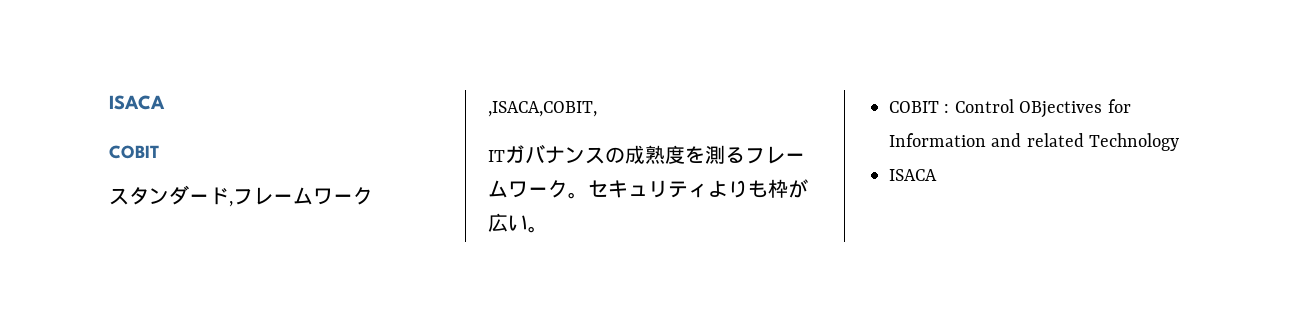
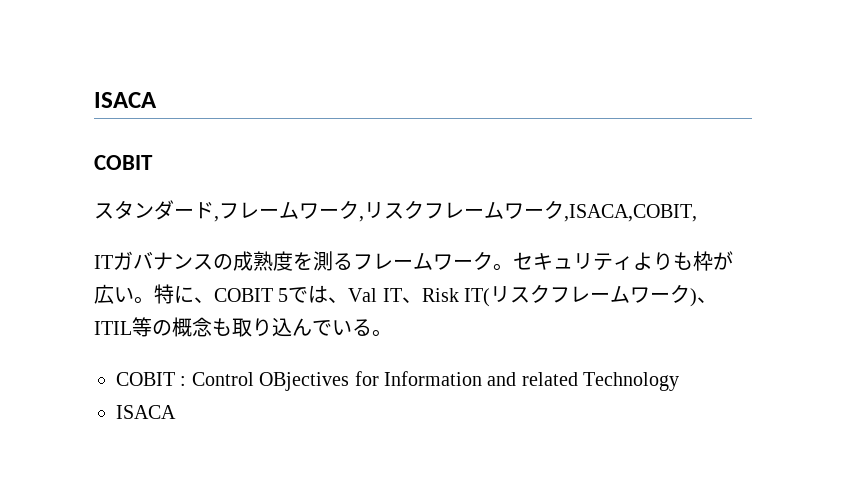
- スタンダード,フレームワーク,ISACA,COBIT,
+ スタンダード,フレームワーク,リスクフレームワーク,ISACA,COBIT,
+ 特に、COBIT 5では、Val IT、Risk IT(リスクフレームワーク)、ITIL等の概念も取り込んでいる。

